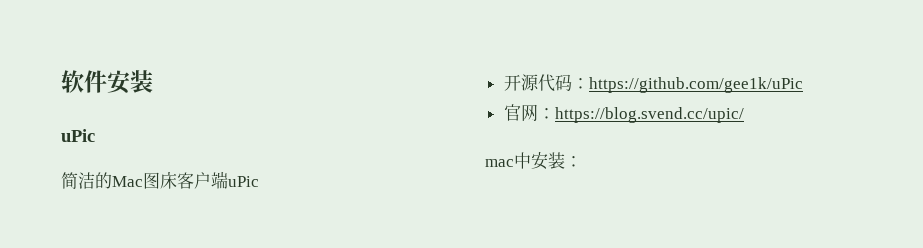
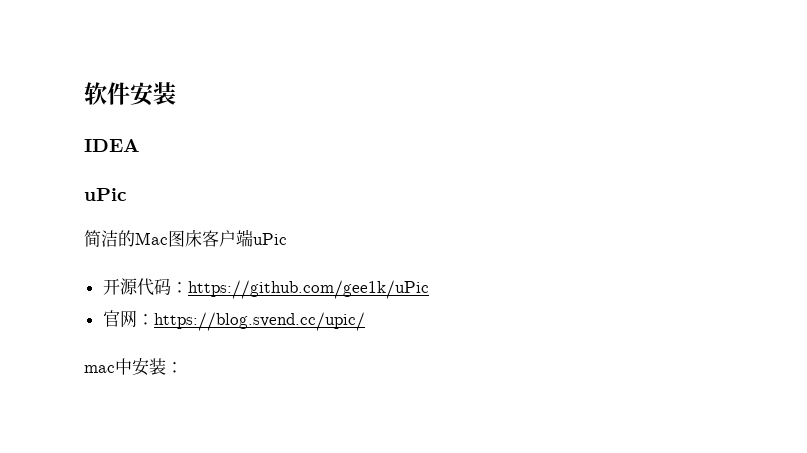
+ IDEA

